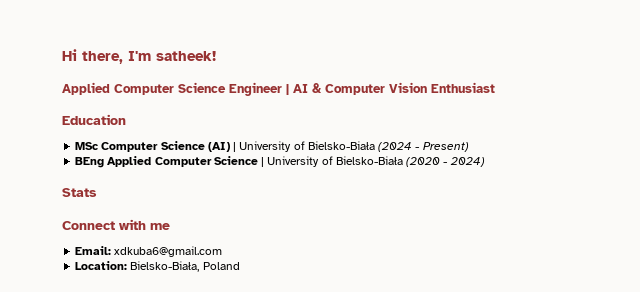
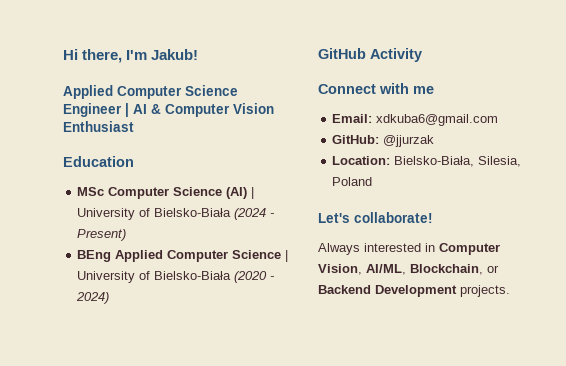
- Hi there, I'm satheek!
+ Hi there, I'm Jakub!
- Stats
+ GitHub Activity
+ GitHub: @jjurzak
- Location: Bielsko-Biała, Poland
+ Location: Bielsko-Biała, Silesia, Poland
+ Let's collaborate!
+ Always interested in Computer Vision, AI/ML, Blockchain, or Backend Development projects.

